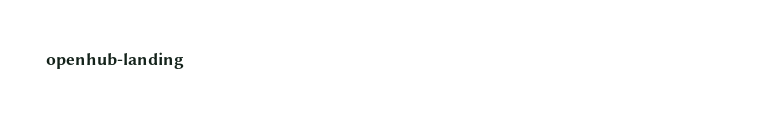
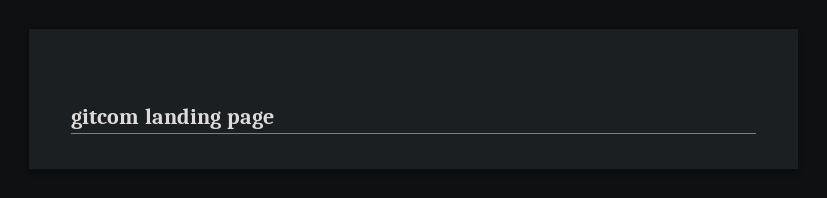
- openhub-landing
+ gitcom landing page

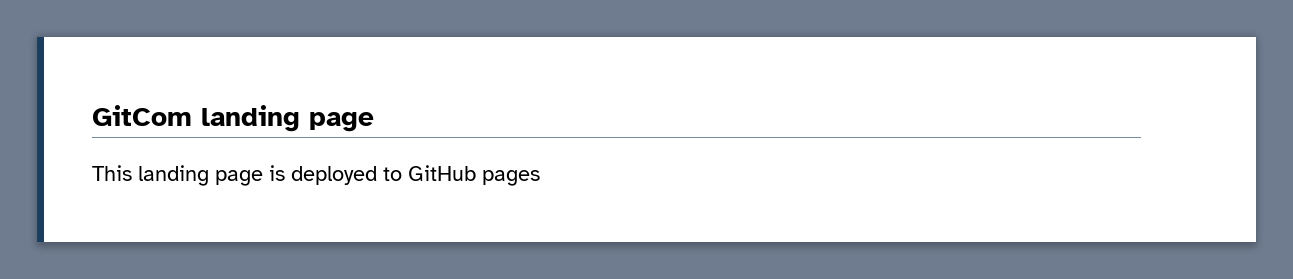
- gitcom landing page
+ GitCom landing page
+ This landing page is deployed to GitHub pages

